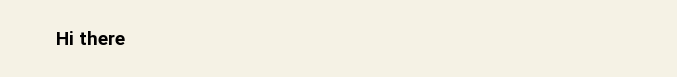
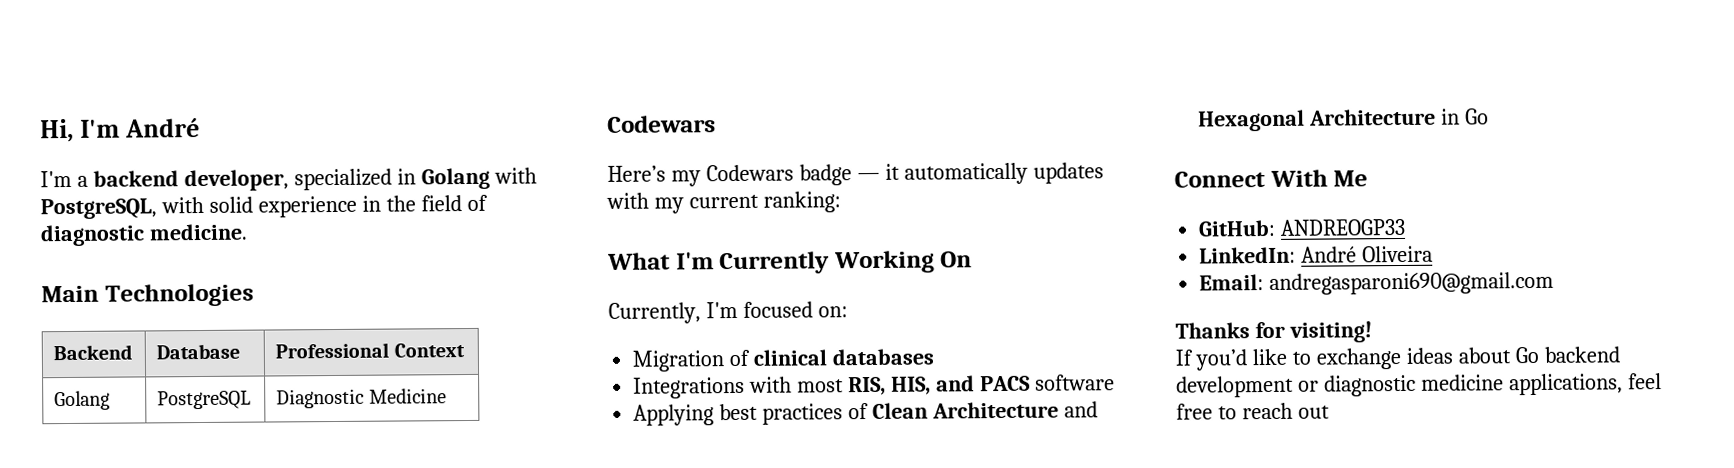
- Hi there
+ Hi, I'm André
+ I'm a backend developer, specialized in Golang with PostgreSQL, with solid experience in the field of diagnostic medicine.
+ Main Technologies
+ Backend | Database | Professional Context
+ Golang | PostgreSQL | Diagnostic Medicine
+ Codewars
+ Here’s my Codewars badge — it automatically updates with my current ranking:
+ What I'm Currently Working On
+ Currently, I'm focused on:
+ Migration of clinical databases
+ Integrations with most RIS, HIS, and PACS software
+ Applying best practices of Clean Architecture and Hexagonal Architecture in Go
+ Connect With Me
+ GitHub: ANDREOGP33
+ LinkedIn: André Oliveira
+ Email: andregasparoni690@gmail.com
+ Thanks for visiting!
+ If you’d like to exchange ideas about Go backend development or diagnostic medicine applications, feel free to reach out

